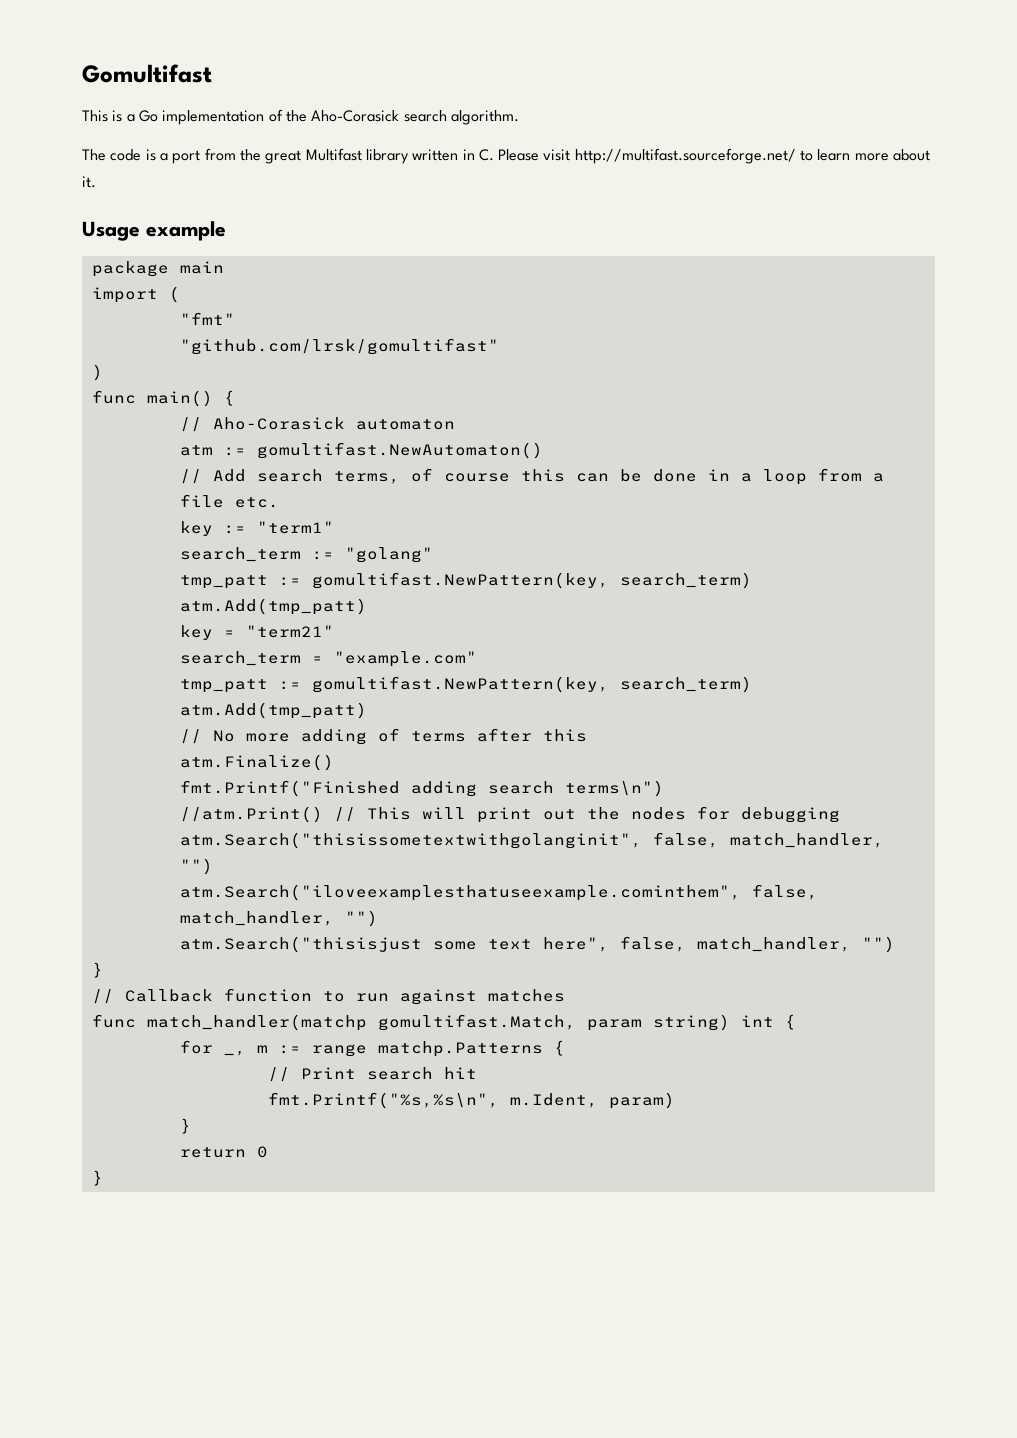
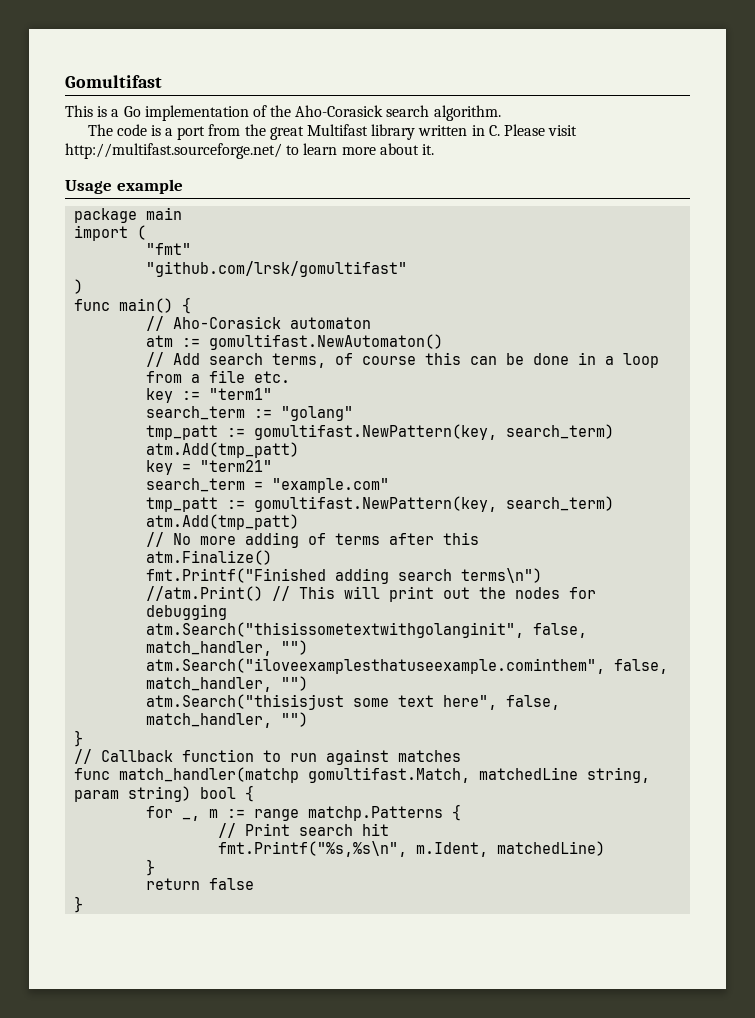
- func match_handler(matchp gomultifast.Match, param string) int {
+ func match_handler(matchp gomultifast.Match, matchedLine string, param string) bool {
- fmt.Printf("%s,%s\n", m.Ident, param)
+ fmt.Printf("%s,%s\n", m.Ident, matchedLine)
- return 0
+ return false

